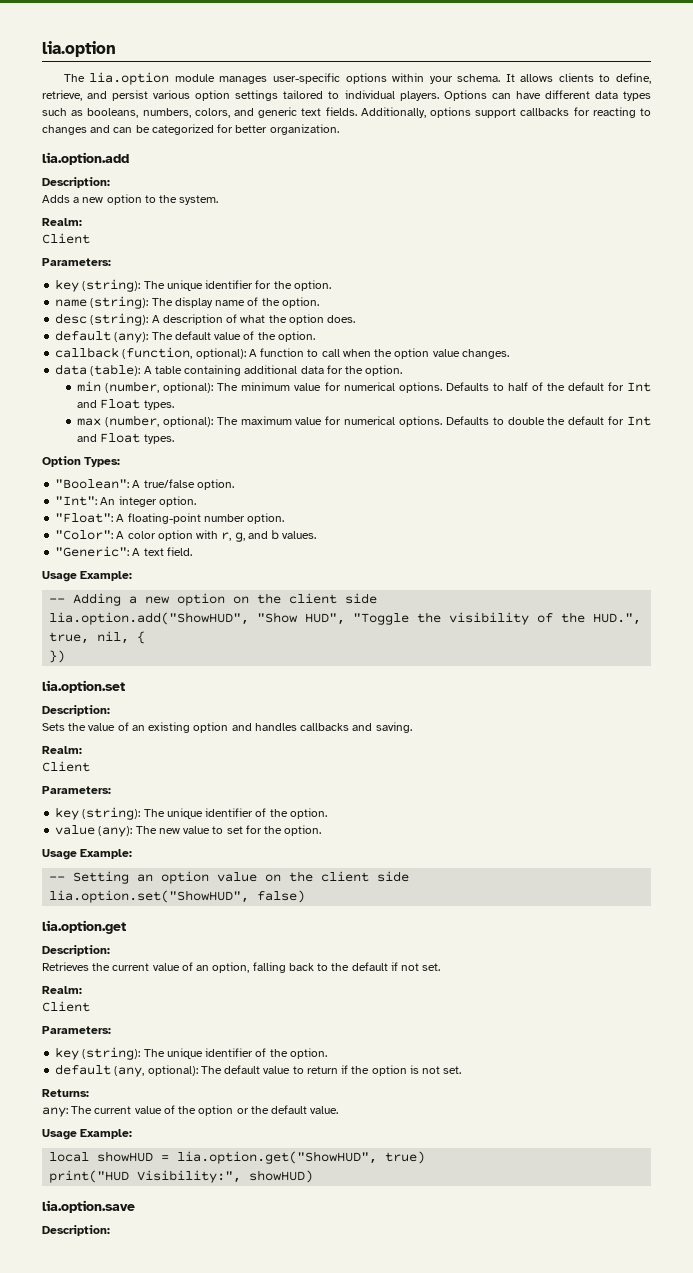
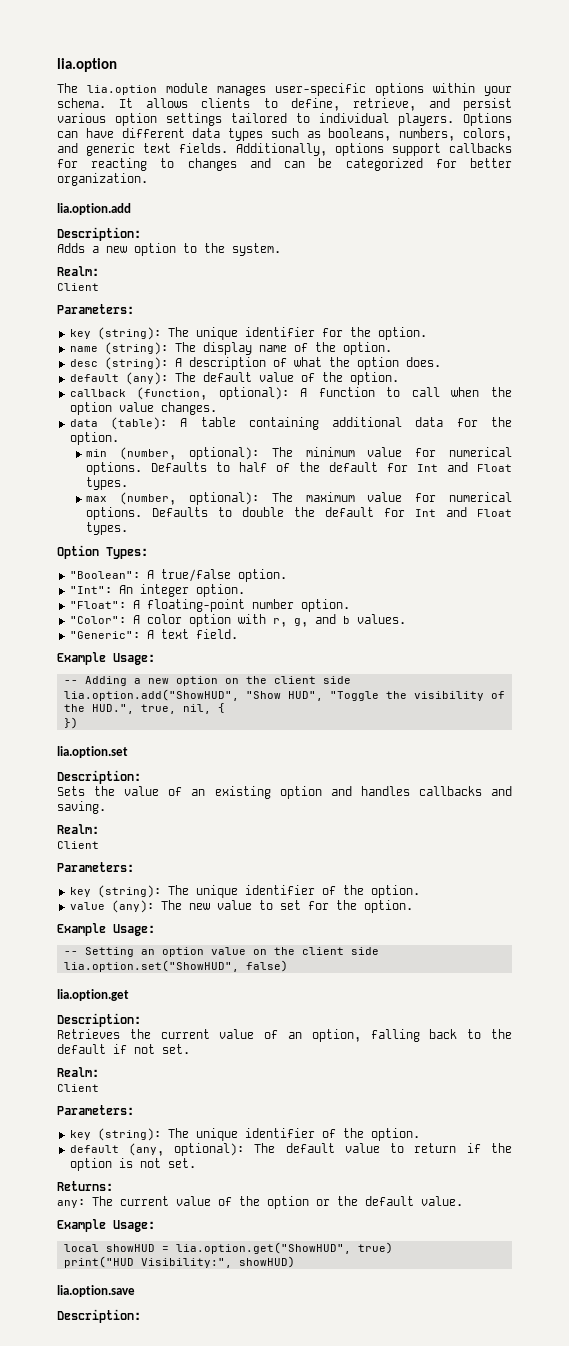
  "Generic": A text field.
- Usage Example:
+ Example Usage:
  value (any): The new value to set for the option.
- Usage Example:
+ Example Usage:
  any: The current value of the option or the default value.
- Usage Example:
+ Example Usage:

